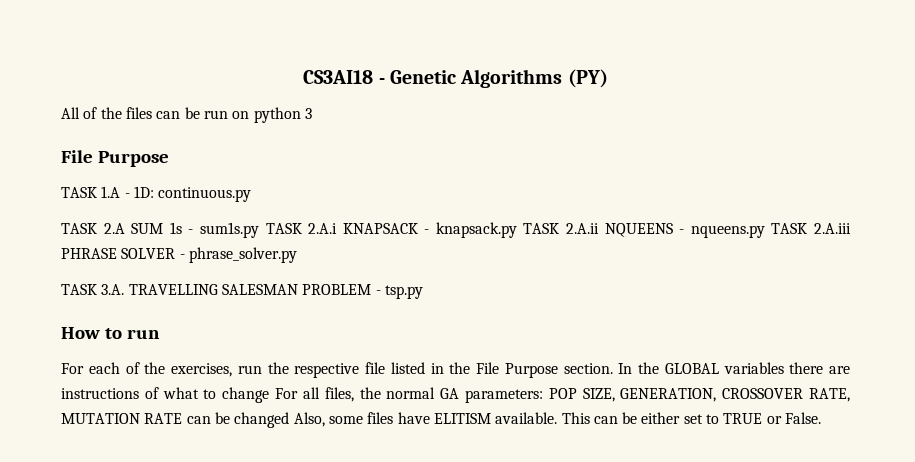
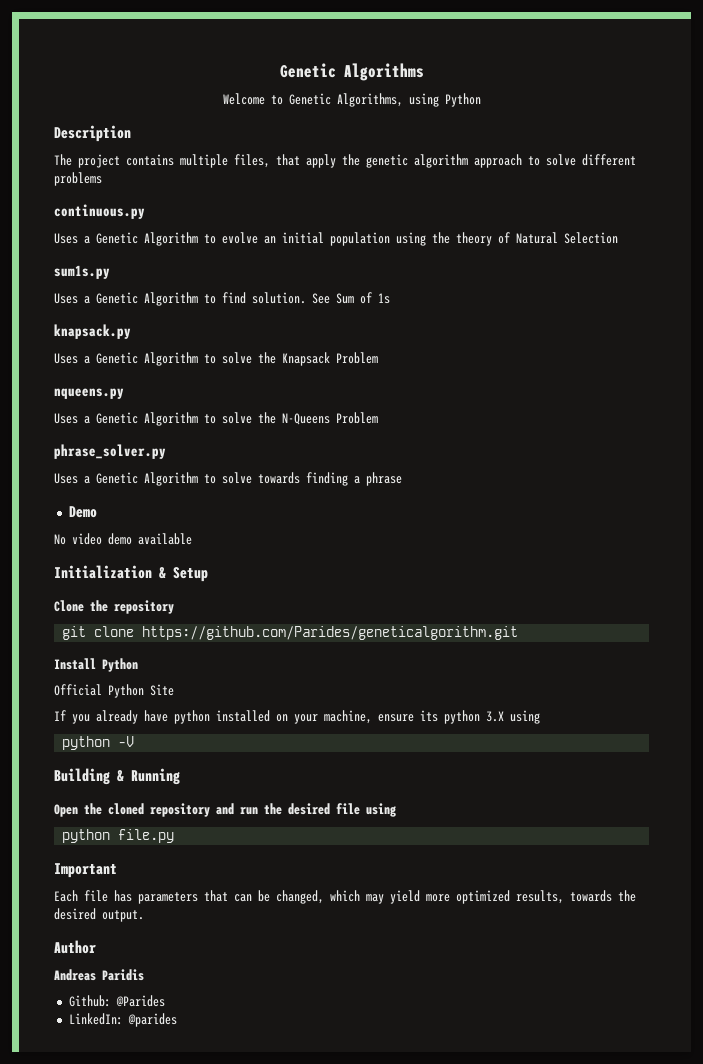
- CS3AI18 - Genetic Algorithms (PY)
- All of the files can be run on python 3
- File Purpose
- TASK 1.A - 1D: continuous.py
- TASK 2.A SUM 1s - sum1s.py TASK 2.A.i KNAPSACK - knapsack.py TASK 2.A.ii NQUEENS - nqueens.py TASK 2.A.iii PHRASE SOLVER - phrase_solver.py
- TASK 3.A. TRAVELLING SALESMAN PROBLEM - tsp.py
- How to run
- For each of the exercises, run the respective file listed in the File Purpose section. In the GLOBAL variables there are instructions of what to change For all files, the normal GA parameters: POP SIZE, GENERATION, CROSSOVER RATE, MUTATION RATE can be changed Also, some files have ELITISM available. This can be either set to TRUE or False.
+ Genetic Algorithms
+ Welcome to Genetic Algorithms, using Python
+ Description
+ The project contains multiple files, that apply the genetic algorithm approach to solve different problems
+ continuous.py
+ Uses a Genetic Algorithm to evolve an initial population using the theory of Natural Selection
+ sum1s.py
+ Uses a Genetic Algorithm to find solution. See Sum of 1s
+ knapsack.py
+ Uses a Genetic Algorithm to solve the Knapsack Problem
+ nqueens.py
+ Uses a Genetic Algorithm to solve the N-Queens Problem
+ phrase_solver.py
+ Uses a Genetic Algorithm to solve towards finding a phrase
+ Demo
+ No video demo available
+ Initialization & Setup
+ Clone the repository
+ git clone https://github.com/Parides/geneticalgorithm.git
+ Install Python
+ Official Python Site
+ If you already have python installed on your machine, ensure its python 3.X using
+ python -V
+ Building & Running
+ Open the cloned repository and run the desired file using
+ python file.py
+ Important
+ Each file has parameters that can be changed, which may yield more optimized results, towards the desired output.
+ Author
+ Andreas Paridis
+ Github: @Parides
+ LinkedIn: @parides

